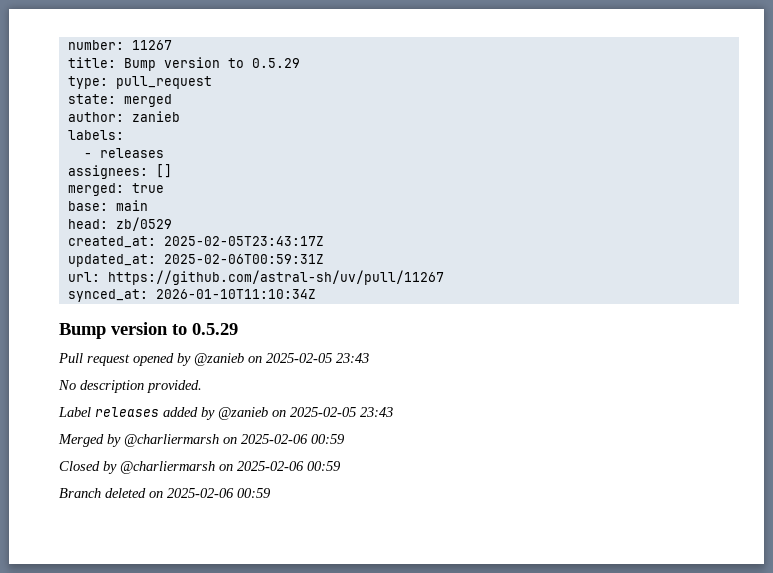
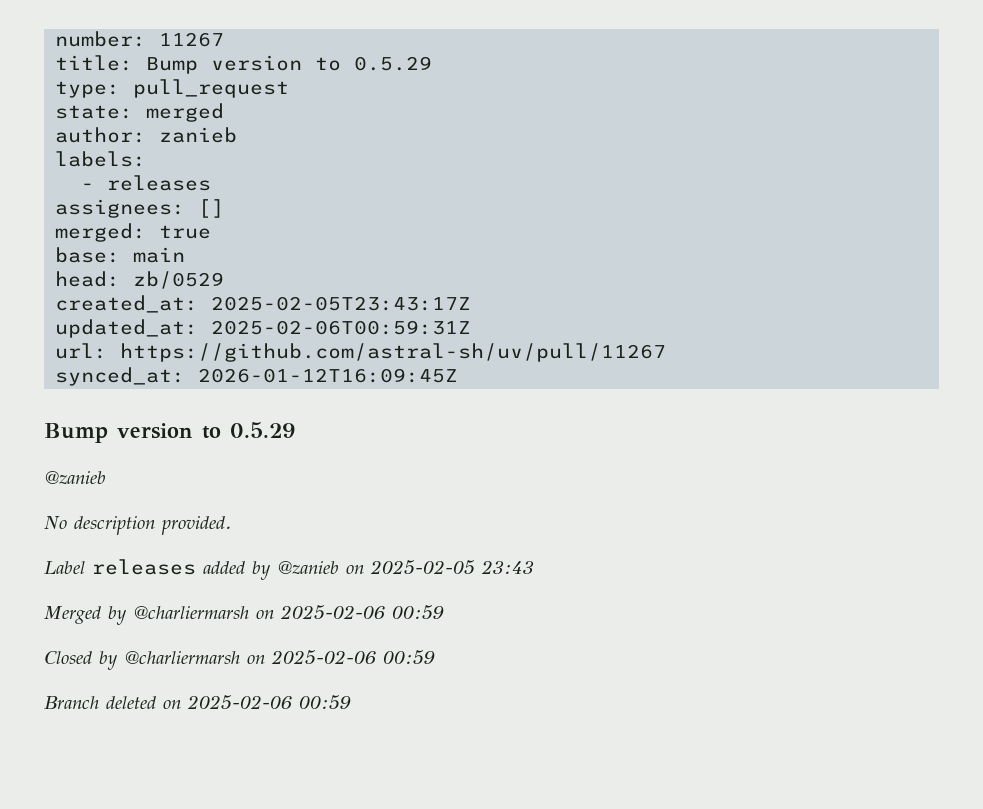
- synced_at: 2026-01-10T11:10:34Z
+ synced_at: 2026-01-12T16:09:45Z
  Bump version to 0.5.29
- Pull request opened by @zanieb on 2025-02-05 23:43
+ @zanieb

